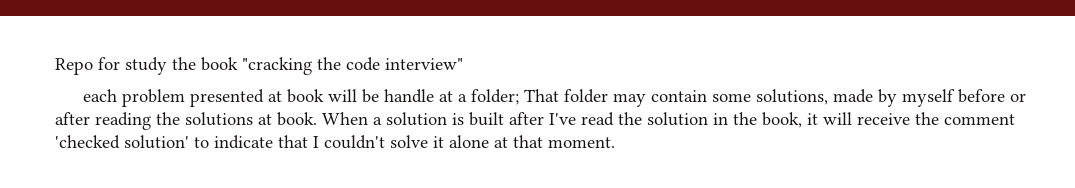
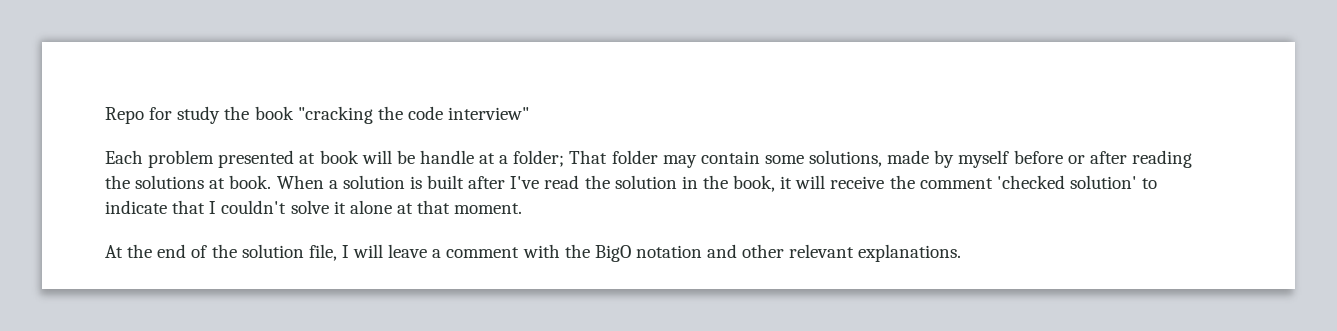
- each problem presented at book will be handle at a folder; That folder may contain some solutions, made by myself before or after reading the solutions at book.
+ Each problem presented at book will be handle at a folder; That folder may contain some solutions, made by myself before or after reading the solutions at book.
+ At the end of the solution file, I will leave a comment with the BigO notation and other relevant explanations.

